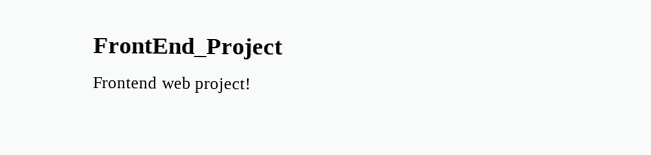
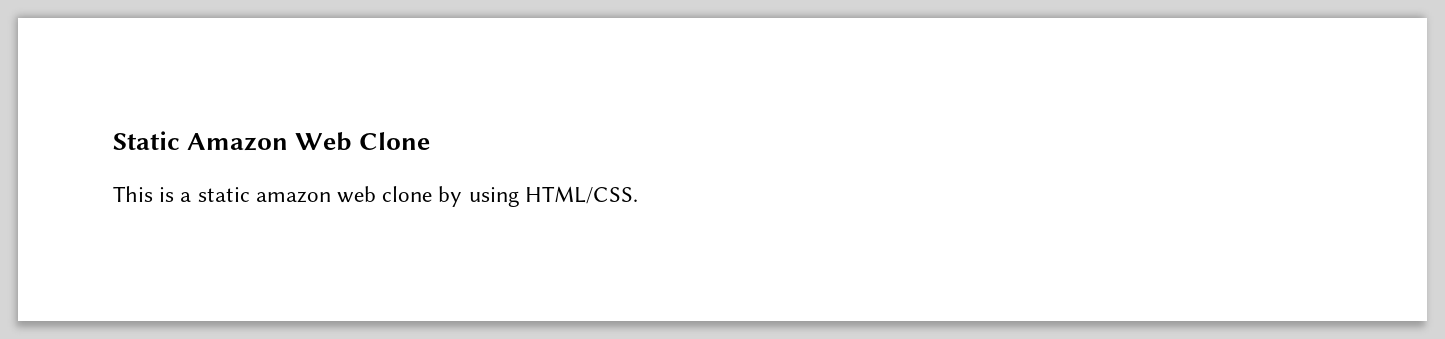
- FrontEnd_Project
- Frontend web project!
+ Static Amazon Web Clone
+ This is a static amazon web clone by using HTML/CSS.

